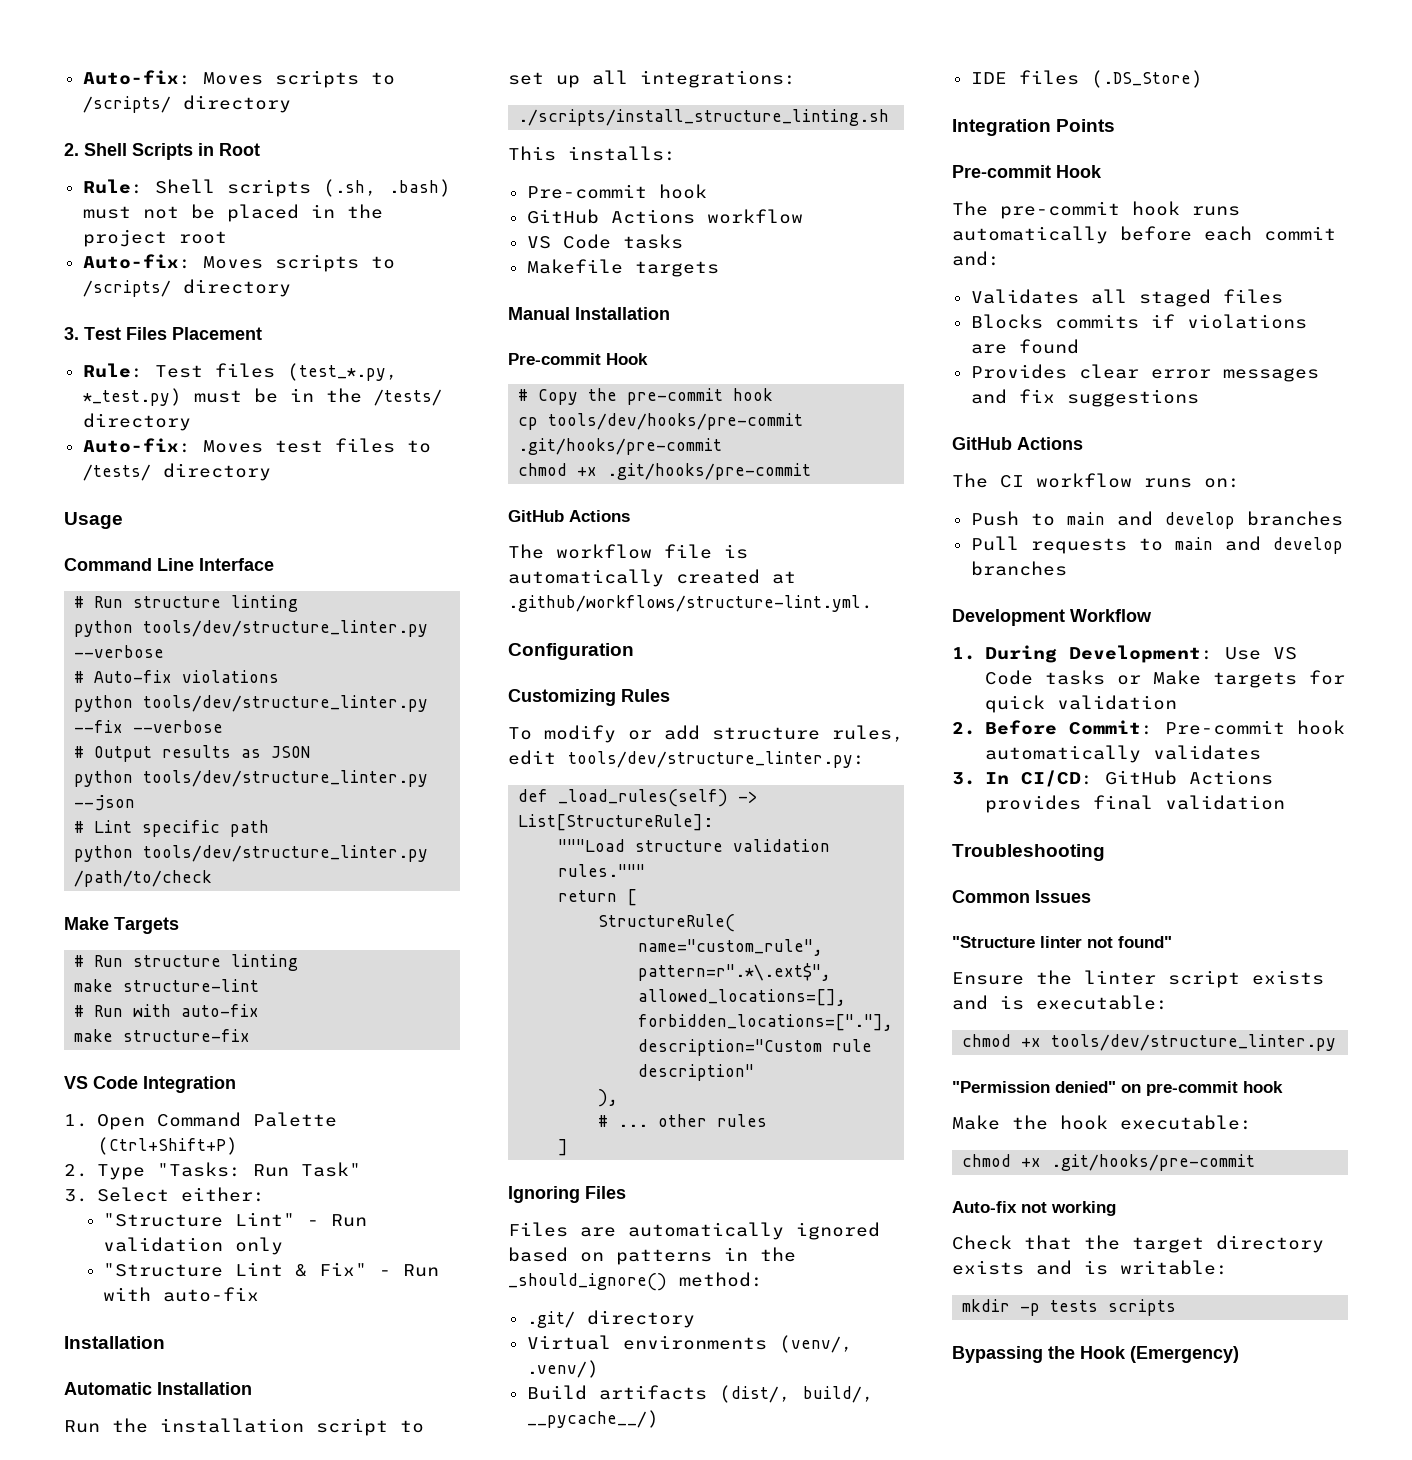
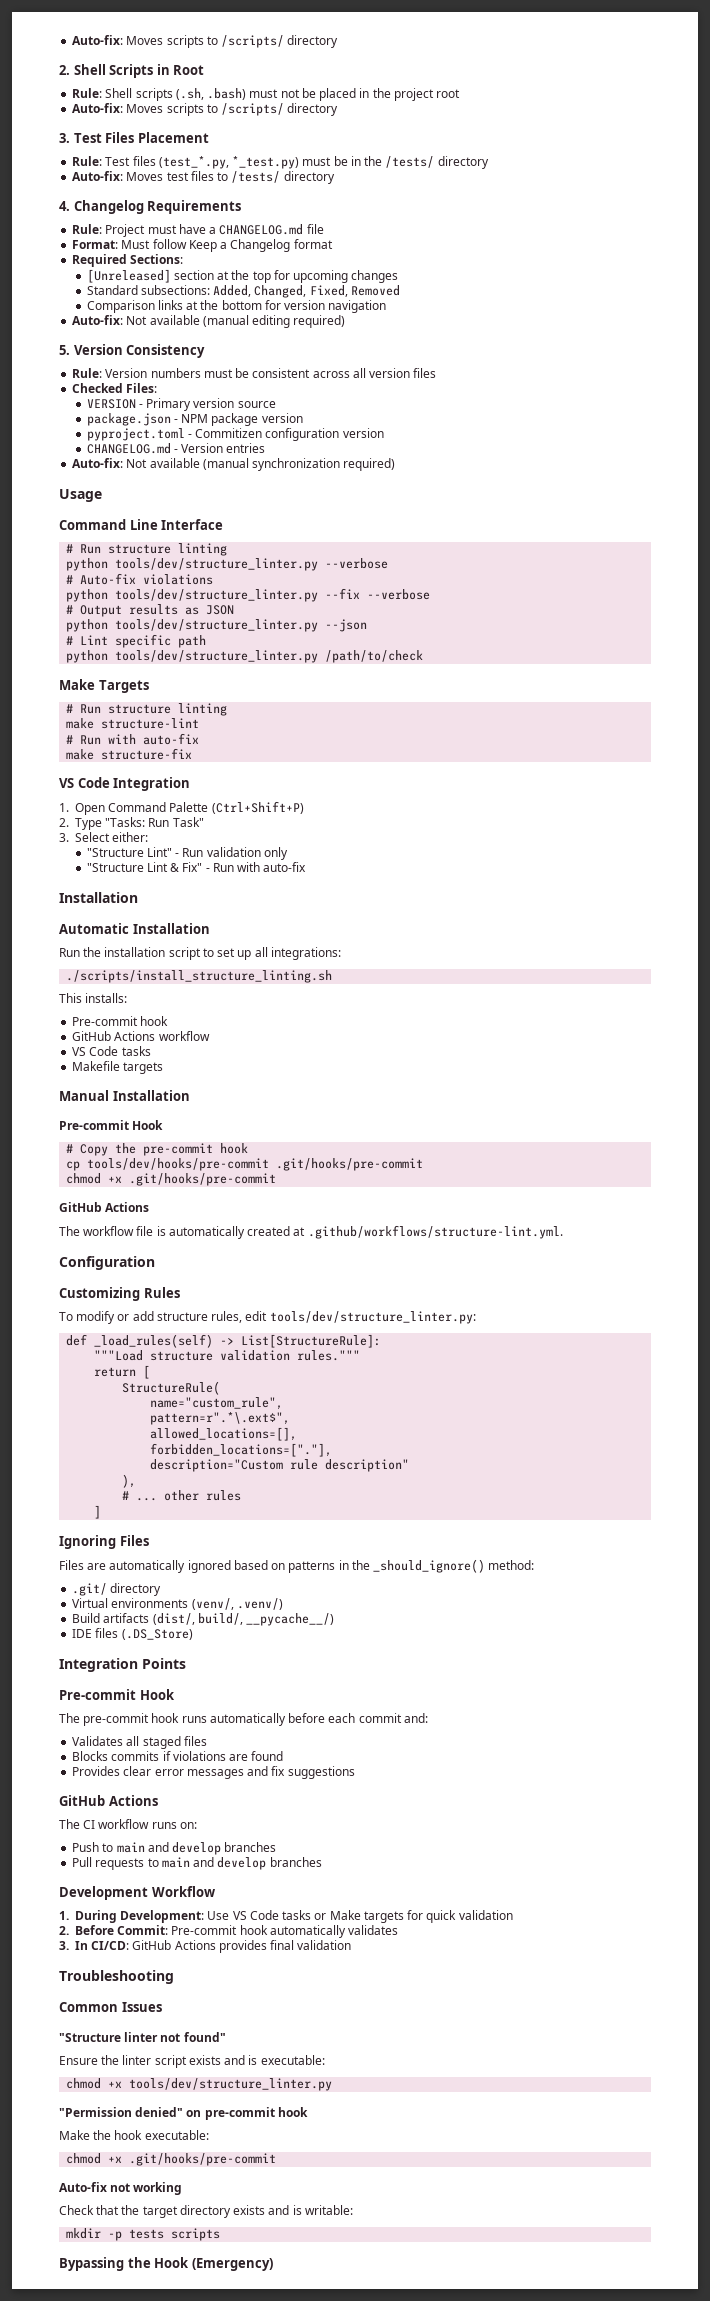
+ 4. Changelog Requirements
+ Rule: Project must have a CHANGELOG.md file
+ Format: Must follow Keep a Changelog format
+ Required Sections:
+ [Unreleased] section at the top for upcoming changes
+ Standard subsections: Added, Changed, Fixed, Removed
+ Comparison links at the bottom for version navigation
+ Auto-fix: Not available (manual editing required)
+ 5. Version Consistency
+ Rule: Version numbers must be consistent across all version files
+ Checked Files:
+ VERSION - Primary version source
+ package.json - NPM package version
+ pyproject.toml - Commitizen configuration version
+ CHANGELOG.md - Version entries
+ Auto-fix: Not available (manual synchronization required)

